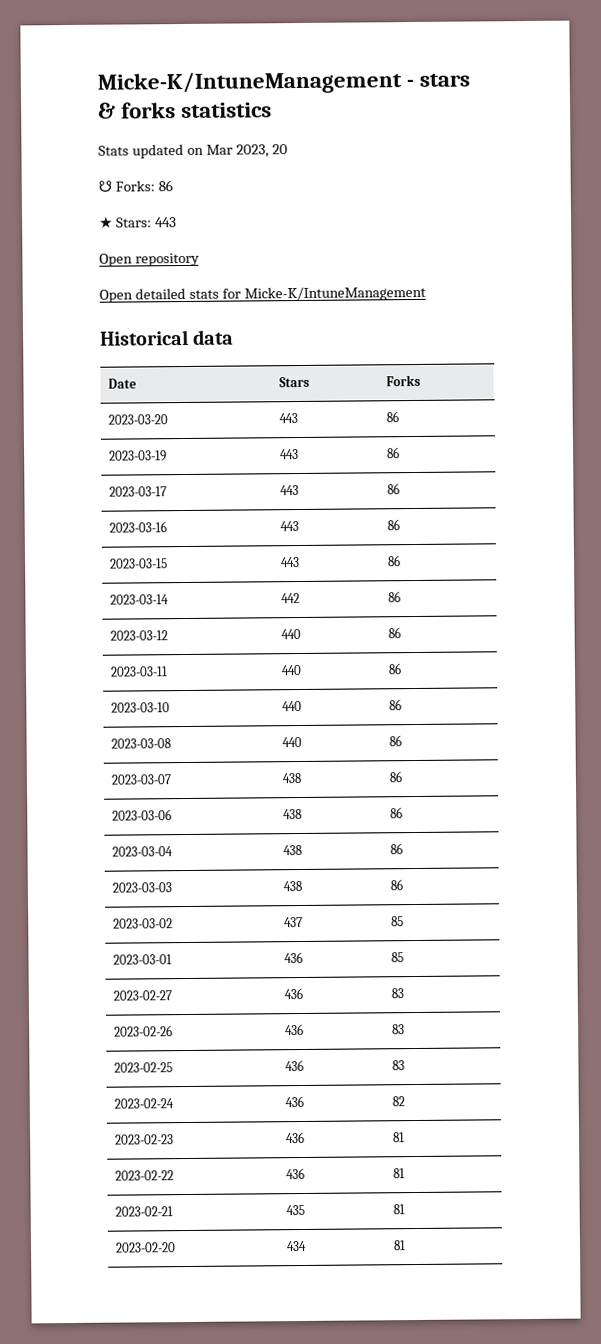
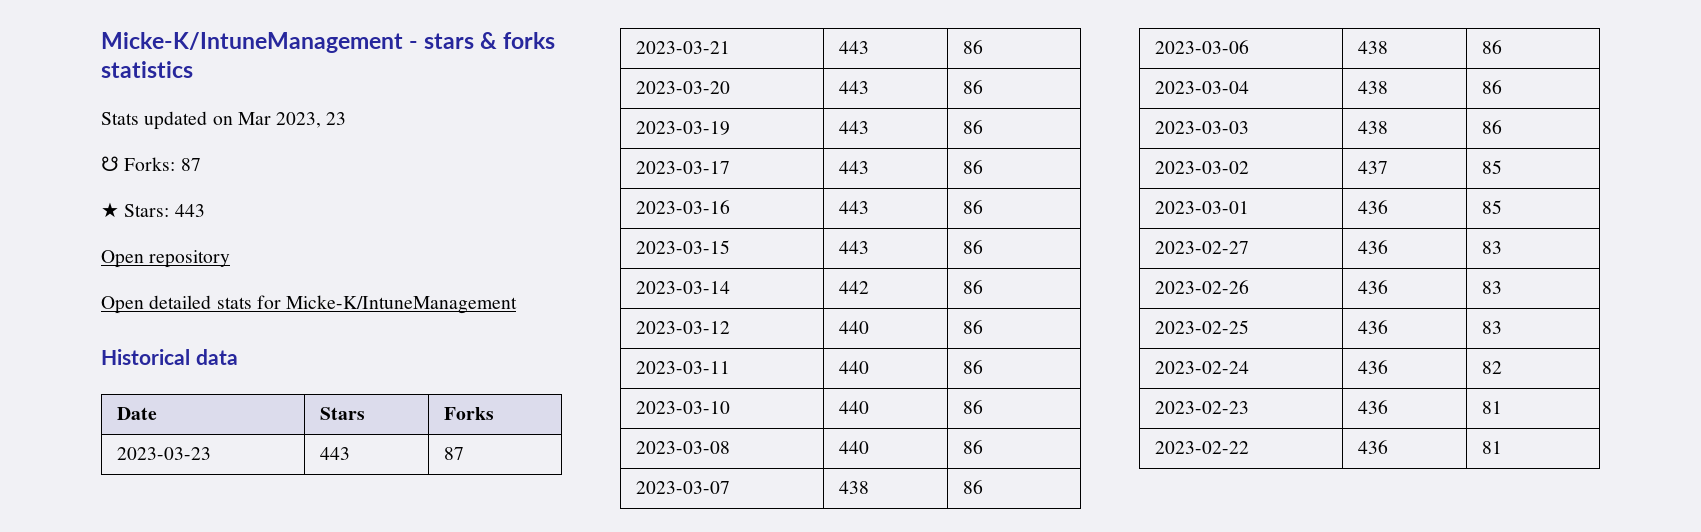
- Stats updated on Mar 2023, 20
+ Stats updated on Mar 2023, 23
- ☋ Forks: 86
+ ☋ Forks: 87
+ 2023-03-23 | 443 | 87
+ 2023-03-21 | 443 | 86
- 2023-02-21 | 435 | 81
- 2023-02-20 | 434 | 81

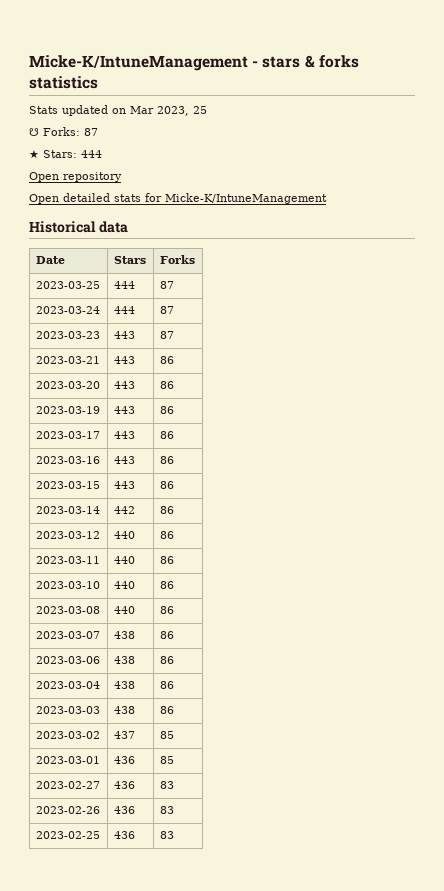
- Stats updated on Mar 2023, 23
+ Stats updated on Mar 2023, 25
- ★ Stars: 443
+ ★ Stars: 444
+ 2023-03-25 | 444 | 87
+ 2023-03-24 | 444 | 87
- 2023-02-24 | 436 | 82
- 2023-02-23 | 436 | 81
- 2023-02-22 | 436 | 81

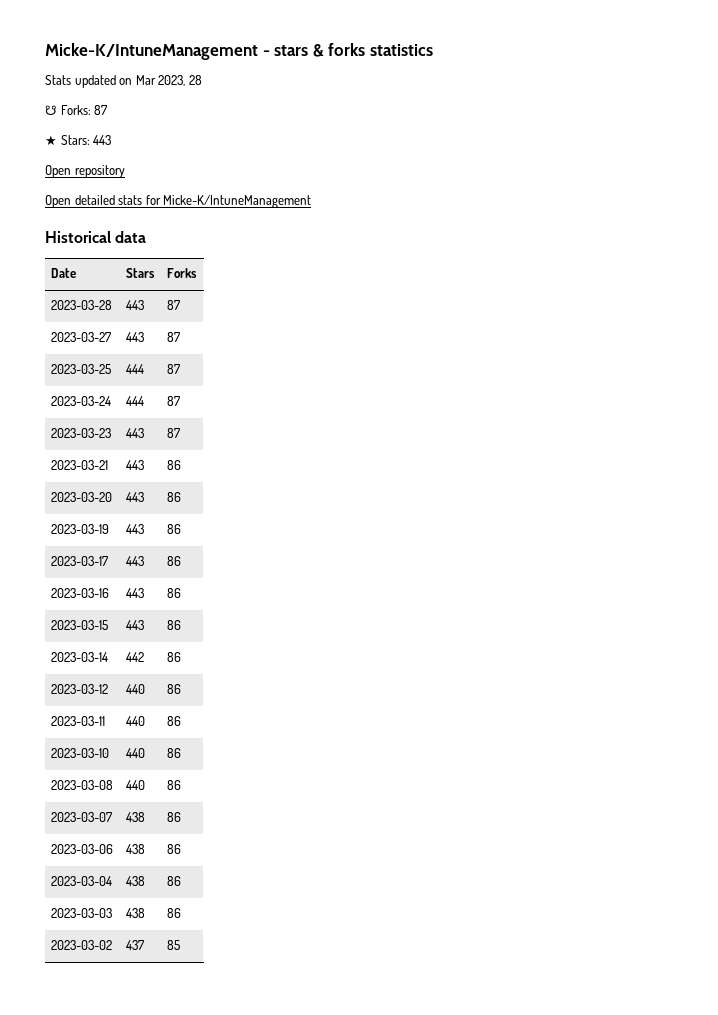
- Stats updated on Mar 2023, 25
+ Stats updated on Mar 2023, 28
- ★ Stars: 444
+ ★ Stars: 443
+ 2023-03-28 | 443 | 87
+ 2023-03-27 | 443 | 87
- 2023-03-01 | 436 | 85
- 2023-02-27 | 436 | 83
- 2023-02-26 | 436 | 83
- 2023-02-25 | 436 | 83

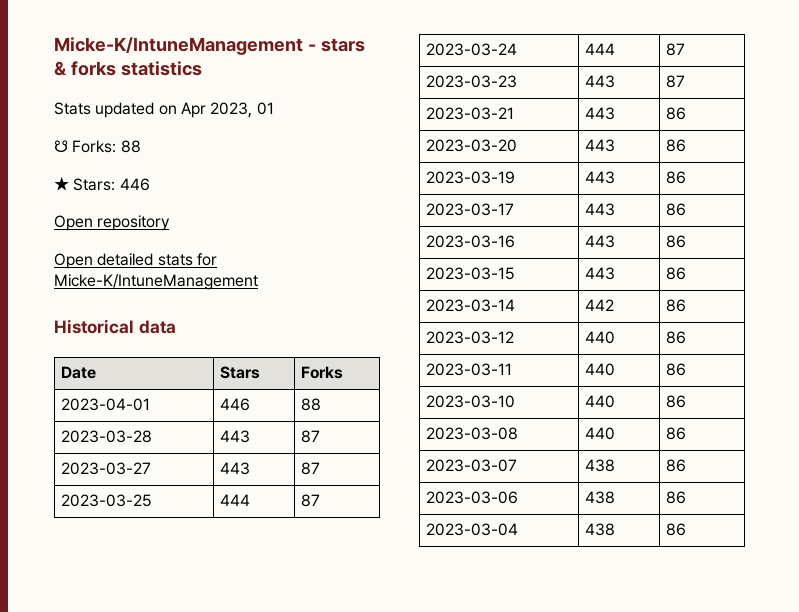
- Stats updated on Mar 2023, 28
+ Stats updated on Apr 2023, 01
- ☋ Forks: 87
+ ☋ Forks: 88
- ★ Stars: 443
+ ★ Stars: 446
+ 2023-04-01 | 446 | 88
- 2023-03-03 | 438 | 86
- 2023-03-02 | 437 | 85

